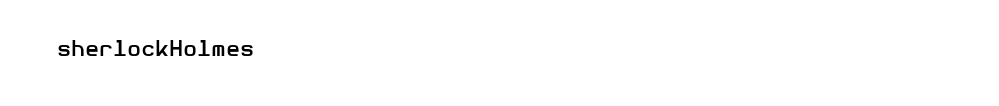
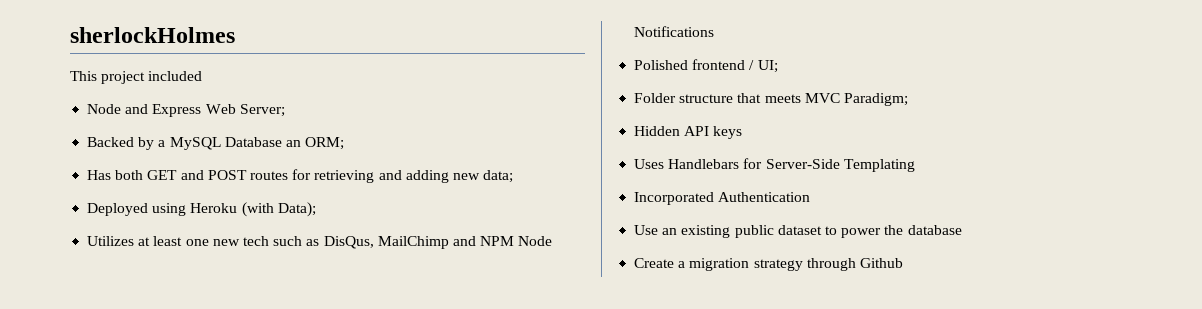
+ This project included
+ Node and Express Web Server;
+ Backed by a MySQL Database an ORM;
+ Has both GET and POST routes for retrieving and adding new data;
+ Deployed using Heroku (with Data);
+ Utilizes at least one new tech such as DisQus, MailChimp and NPM Node Notifications
+ Polished frontend / UI;
+ Folder structure that meets MVC Paradigm;
+ Hidden API keys
+ Uses Handlebars for Server-Side Templating
+ Incorporated Authentication
+ Use an existing public dataset to power the database
+ Create a migration strategy through Github

